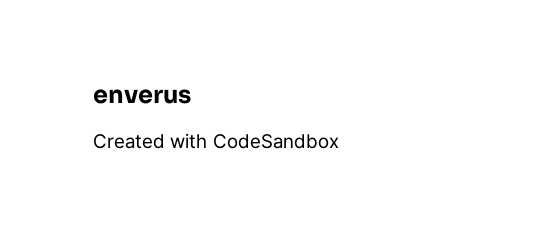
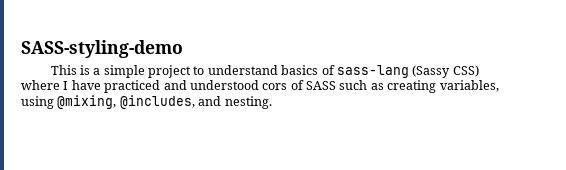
- enverus
- Created with CodeSandbox
+ SASS-styling-demo
+ This is a simple project to understand basics of sass-lang (Sassy CSS) where I have practiced and understood cors of SASS such as creating variables, using @mixing, @includes, and nesting.

